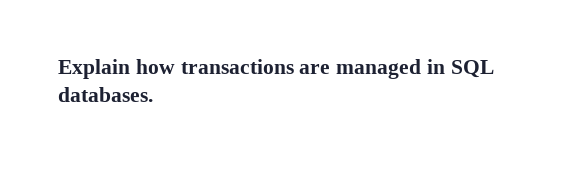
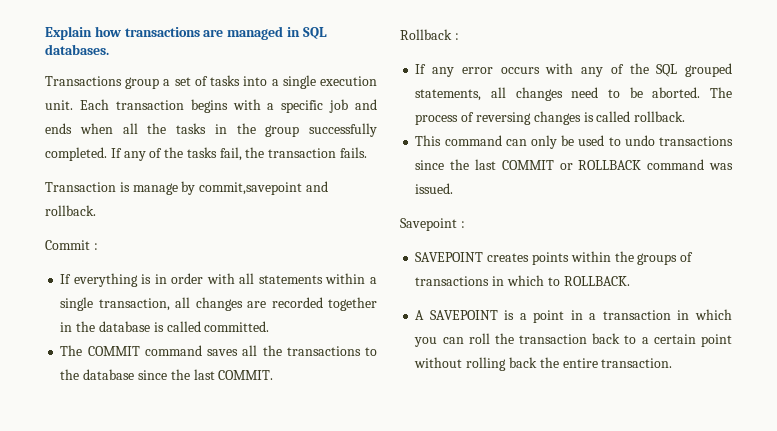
+ Transactions group a set of tasks into a single execution unit. Each transaction begins with a specific job and ends when all the tasks in the group successfully completed. If any of the tasks fail, the transaction fails.
+ Transaction is manage by commit,savepoint and rollback.
+ Commit :
+ If everything is in order with all statements within a single transaction, all changes are recorded together in the database is called committed.
+ The COMMIT command saves all the transactions to the database since the last COMMIT.
+ Rollback :
+ If any error occurs with any of the SQL grouped statements, all changes need to be aborted. The process of reversing changes is called rollback.
+ This command can only be used to undo transactions since the last COMMIT or ROLLBACK command was issued.
+ Savepoint :
+ SAVEPOINT creates points within the groups of transactions in which to ROLLBACK.
+ A SAVEPOINT is a point in a transaction in which you can roll the transaction back to a certain point without rolling back the entire transaction.

